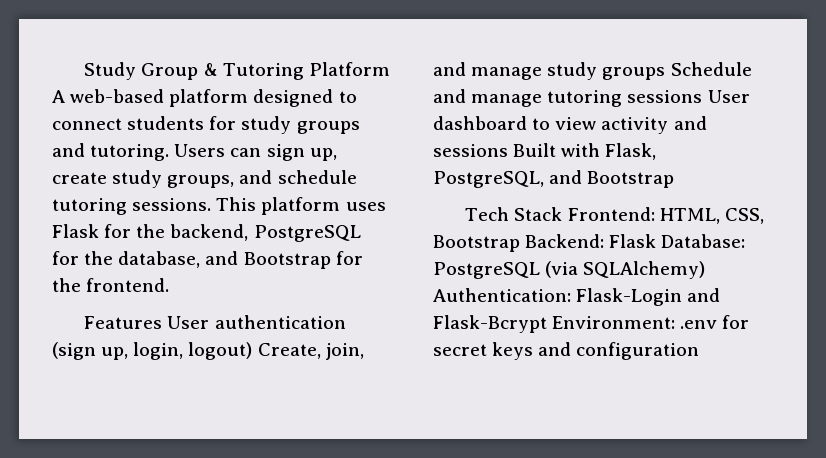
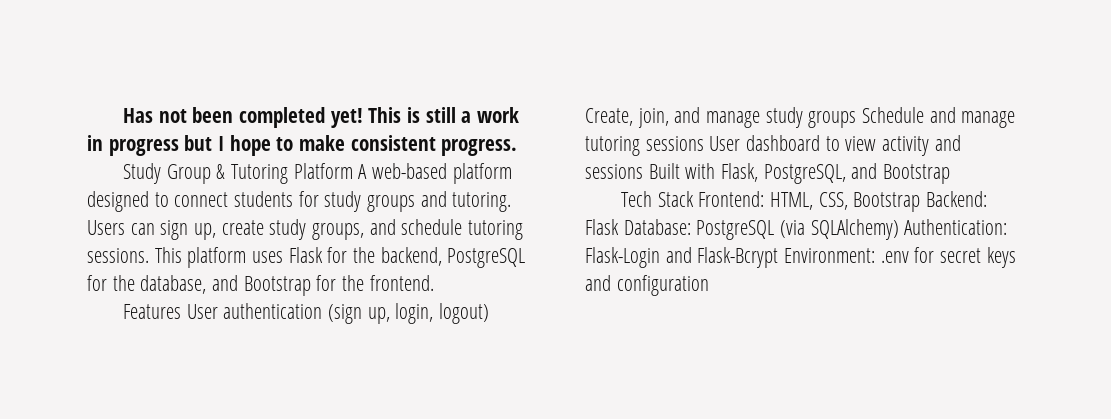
+ Has not been completed yet! This is still a work in progress but I hope to make consistent progress.

